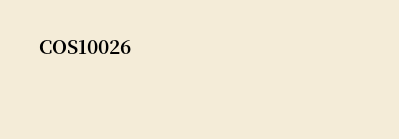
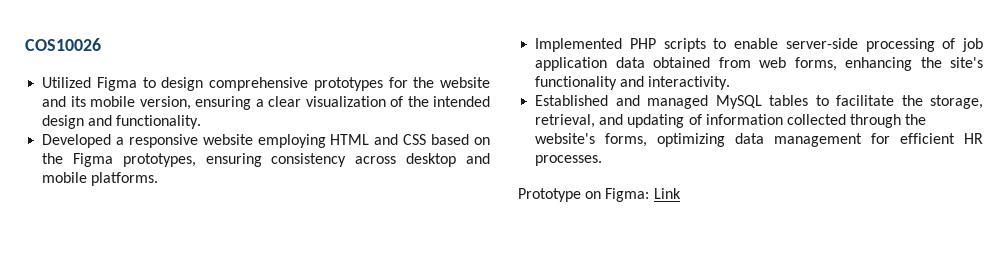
+ Utilized Figma to design comprehensive prototypes for the website and its mobile version, ensuring a clear visualization of the intended design and functionality.
+ Developed a responsive website employing HTML and CSS based on the Figma prototypes, ensuring consistency across desktop and mobile platforms.
+ Implemented PHP scripts to enable server-side processing of job application data obtained from web forms, enhancing the site's functionality and interactivity.
+ Established and managed MySQL tables to facilitate the storage, retrieval, and updating of information collected through the website's forms, optimizing data management for efficient HR processes.
+ Prototype on Figma: Link

